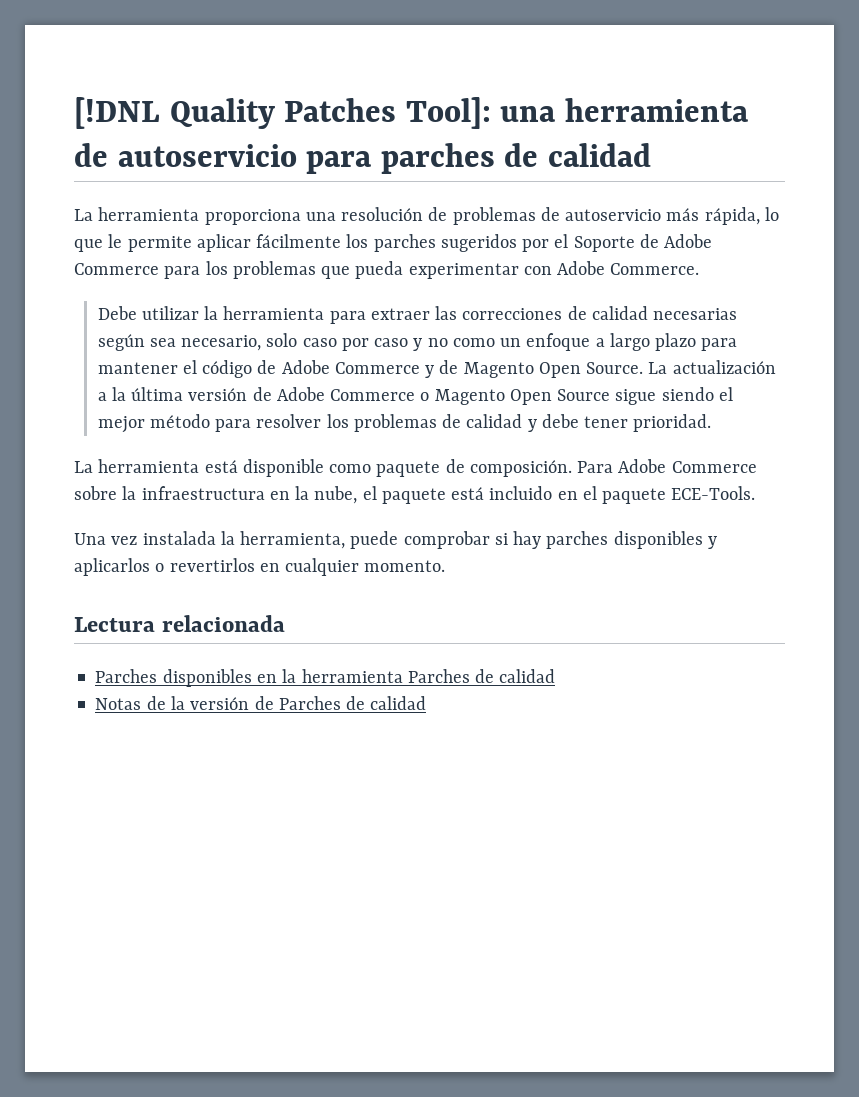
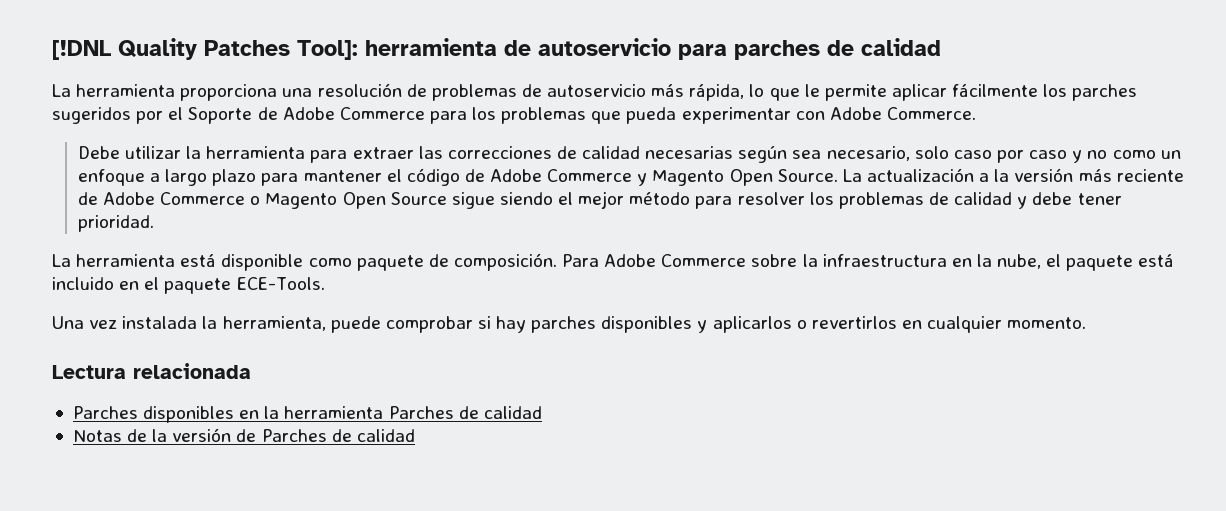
- [!DNL Quality Patches Tool]: una herramienta de autoservicio para parches de calidad
+ [!DNL Quality Patches Tool]: herramienta de autoservicio para parches de calidad
- Debe utilizar la herramienta para extraer las correcciones de calidad necesarias según sea necesario, solo caso por caso y no como un enfoque a largo plazo para mantener el código de Adobe Commerce y de Magento Open Source.
+ Debe utilizar la herramienta para extraer las correcciones de calidad necesarias según sea necesario, solo caso por caso y no como un enfoque a largo plazo para mantener el código de Adobe Commerce y Magento Open Source.
- La actualización a la última versión de Adobe Commerce o Magento Open Source sigue siendo el mejor método para resolver los problemas de calidad y debe tener prioridad.
+ La actualización a la versión más reciente de Adobe Commerce o Magento Open Source sigue siendo el mejor método para resolver los problemas de calidad y debe tener prioridad.

